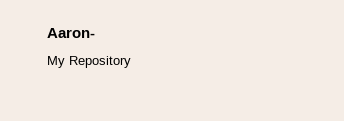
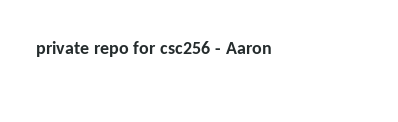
- Aaron-
- My Repository
+ private repo for csc256 - Aaron

